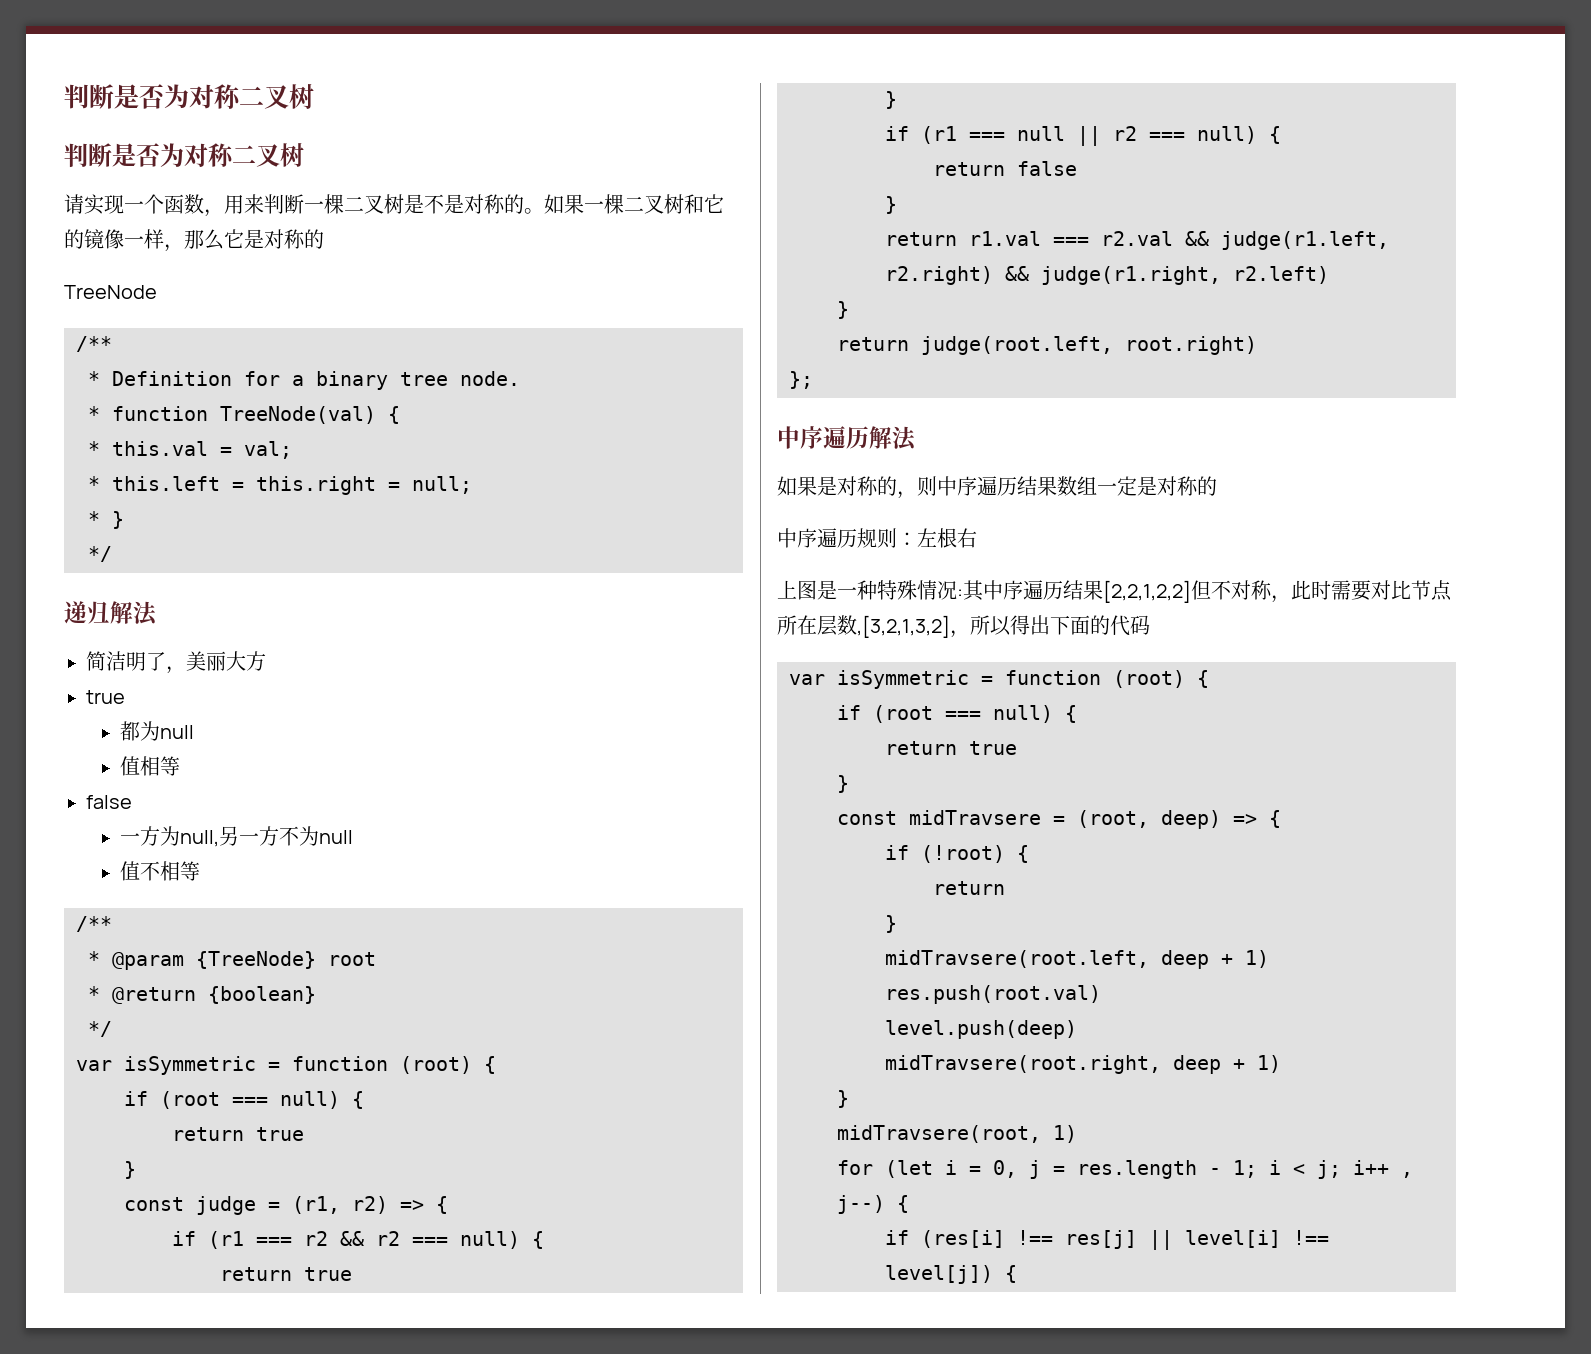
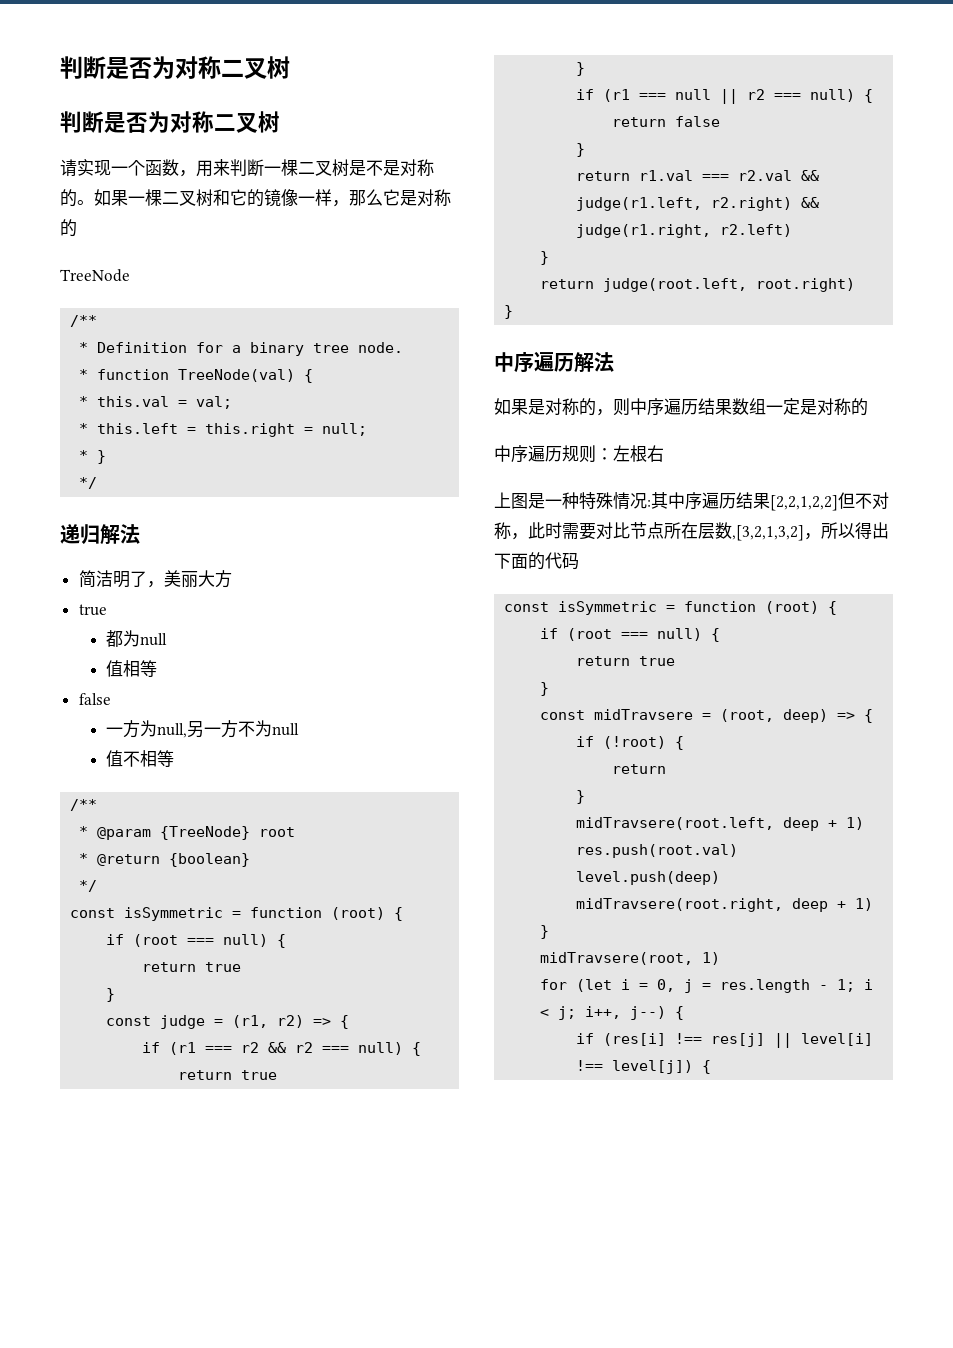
  * @return {boolean}
  */
- var isSymmetric = function (root) {
+ const isSymmetric = function (root) {
  return judge(root.left, root.right)
- };
+ }
  上图是一种特殊情况:其中序遍历结果[2,2,1,2,2]但不对称，此时需要对比节点所在层数,[3,2,1,3,2]，所以得出下面的代码
- var isSymmetric = function (root) {
+ const isSymmetric = function (root) {
- for (let i = 0, j = res.length - 1; i < j; i++ , j--) {
+ for (let i = 0, j = res.length - 1; i < j; i++, j--) {

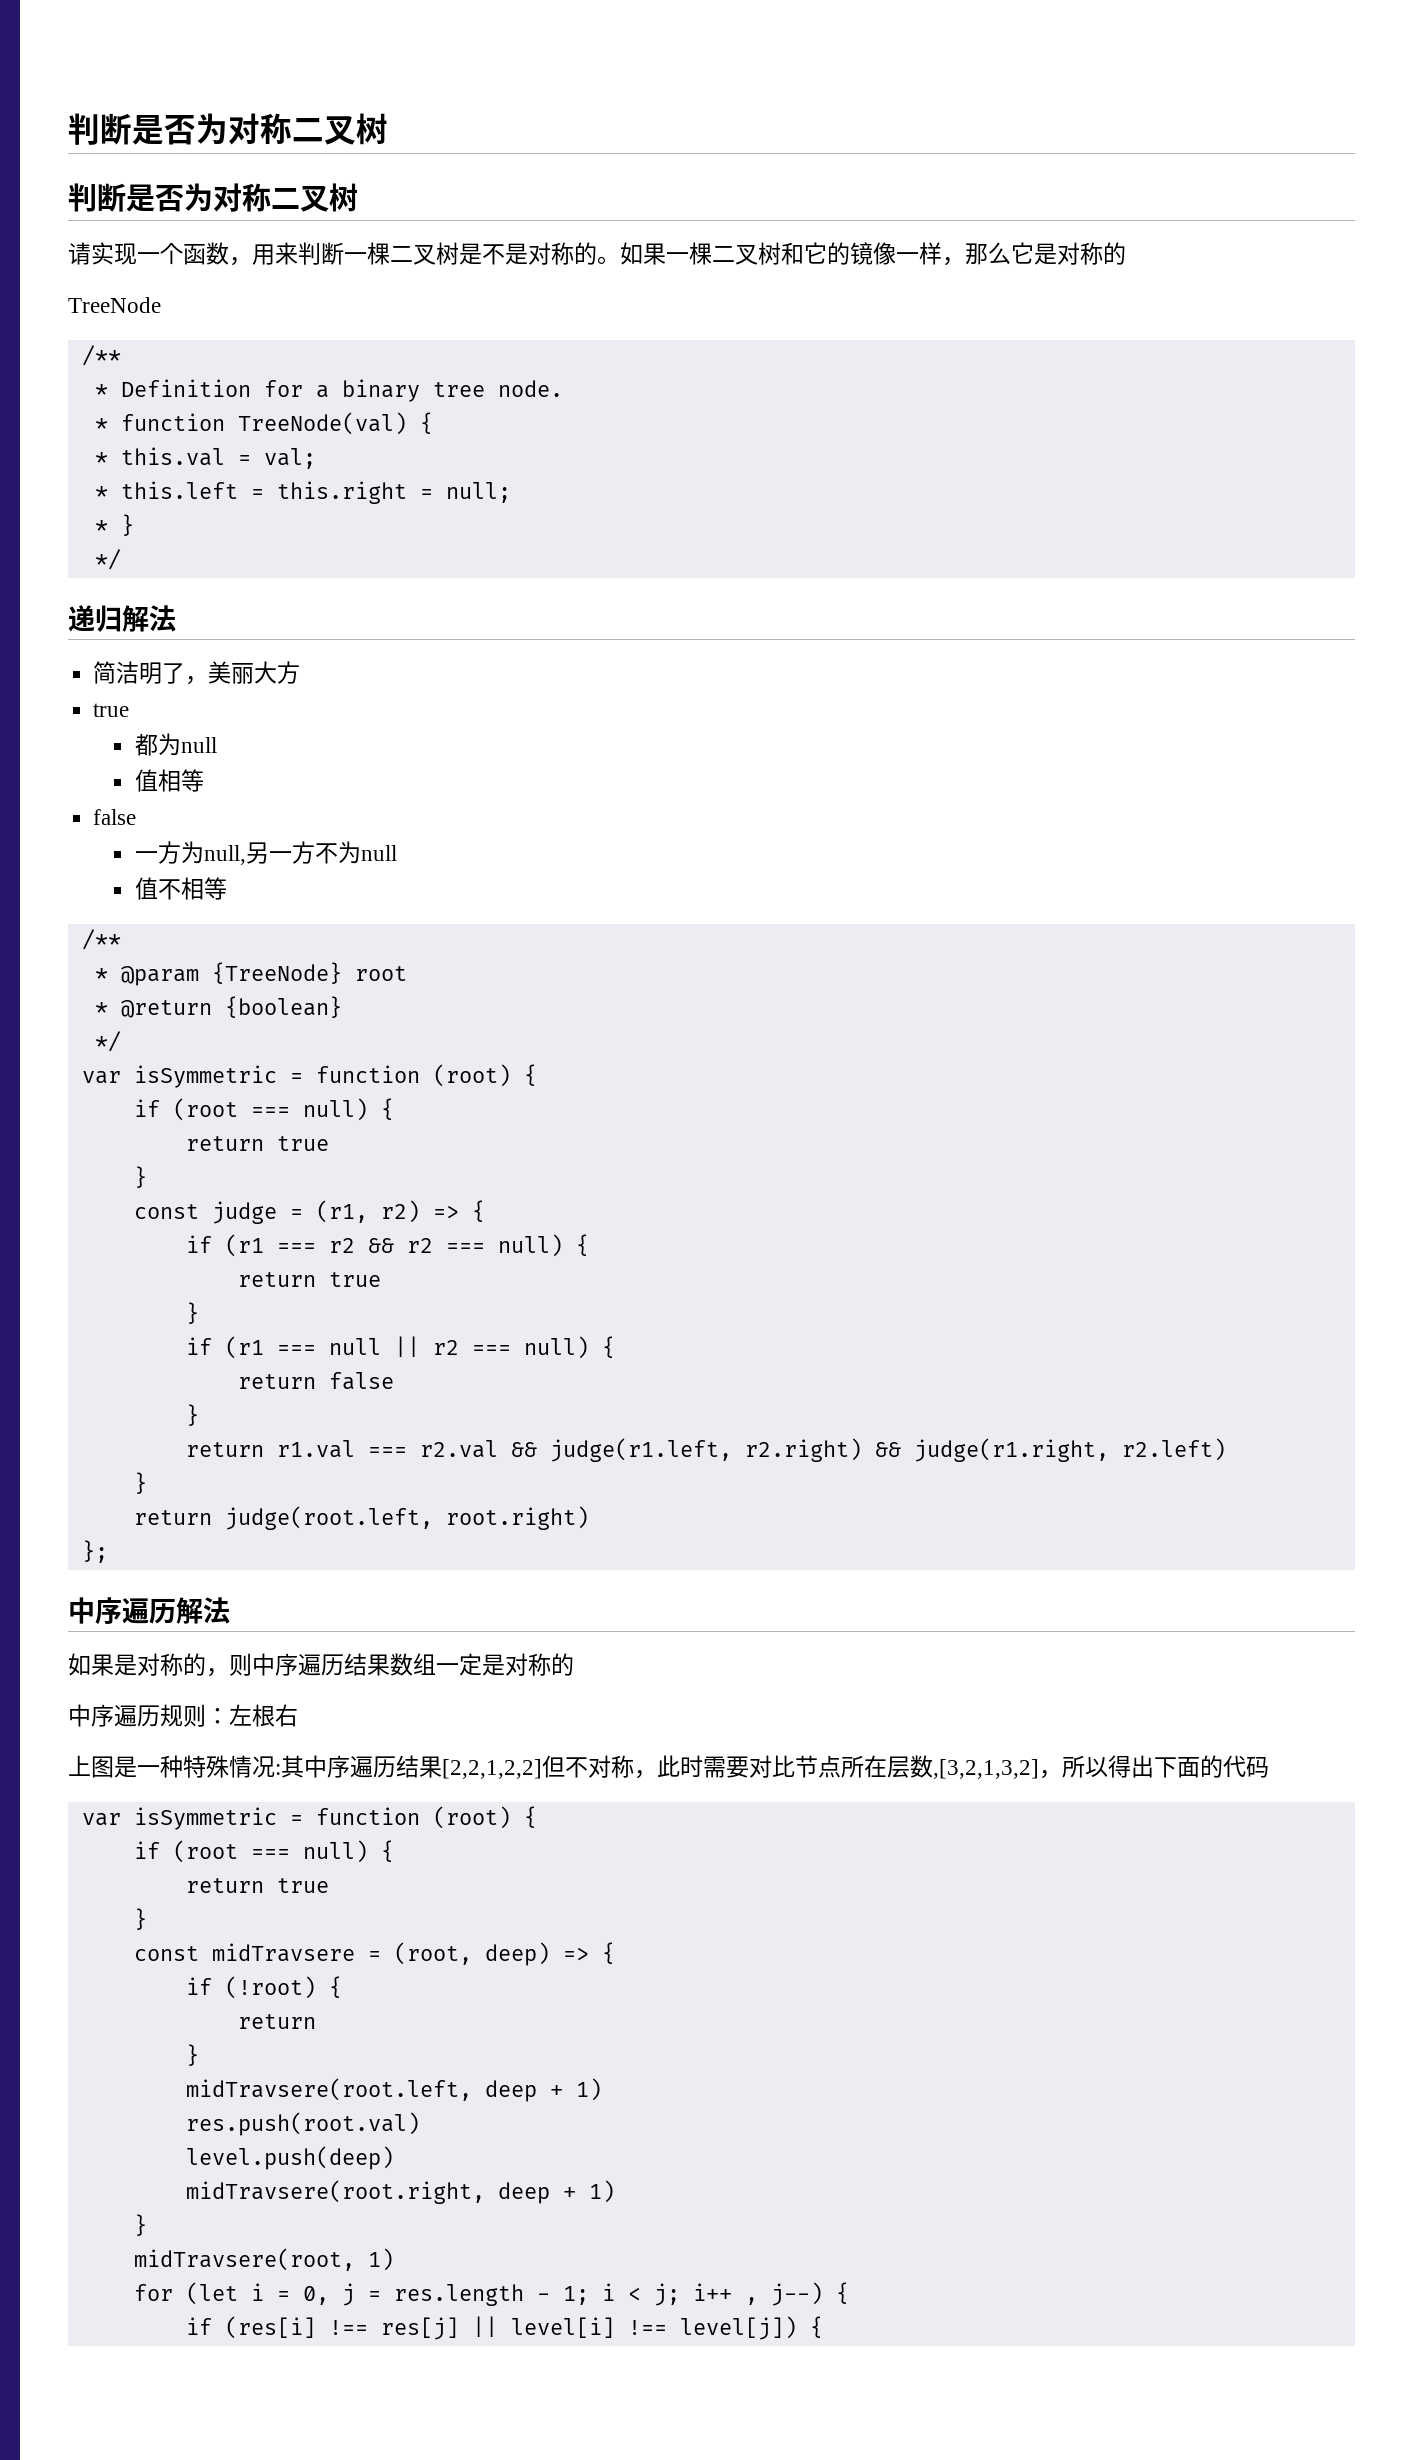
  * @return {boolean}
  */
- const isSymmetric = function (root) {
+ var isSymmetric = function (root) {
  return judge(root.left, root.right)
- }
+ };
  上图是一种特殊情况:其中序遍历结果[2,2,1,2,2]但不对称，此时需要对比节点所在层数,[3,2,1,3,2]，所以得出下面的代码
- const isSymmetric = function (root) {
+ var isSymmetric = function (root) {
- for (let i = 0, j = res.length - 1; i < j; i++, j--) {
+ for (let i = 0, j = res.length - 1; i < j; i++ , j--) {

